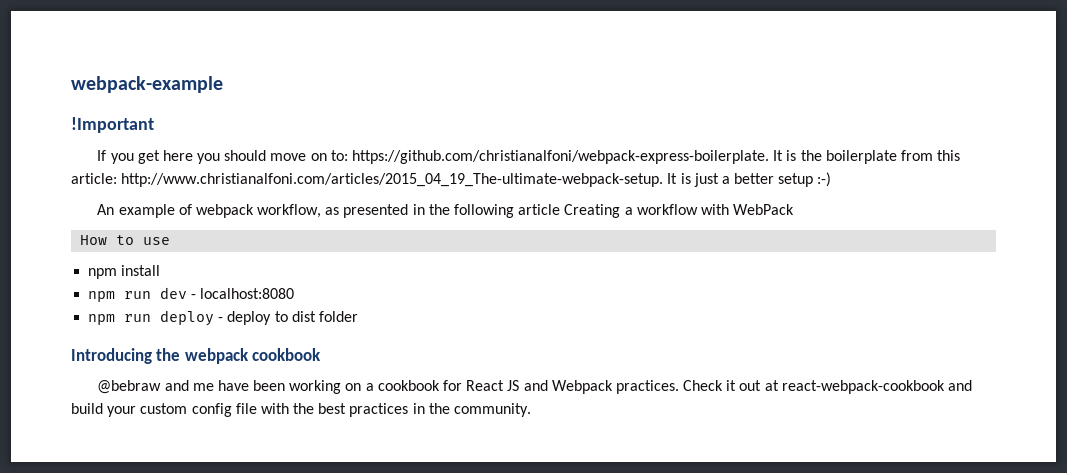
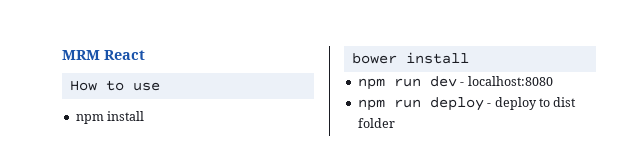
- webpack-example
- !Important
- If you get here you should move on to: https://github.com/christianalfoni/webpack-express-boilerplate. It is the boilerplate from this article: http://www.christianalfoni.com/articles/2015_04_19_The-ultimate-webpack-setup. It is just a better setup :-)
- An example of webpack workflow, as presented in the following article Creating a workflow with WebPack
+ MRM React
+ bower install
- Introducing the webpack cookbook
- @bebraw and me have been working on a cookbook for React JS and Webpack practices. Check it out at react-webpack-cookbook and build your custom config file with the best practices in the community.

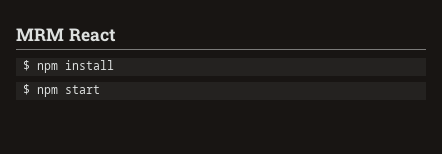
- How to use
- npm install
+ $ npm install
- bower install
- npm run dev - localhost:8080
- npm run deploy - deploy to dist folder
+ $ npm start

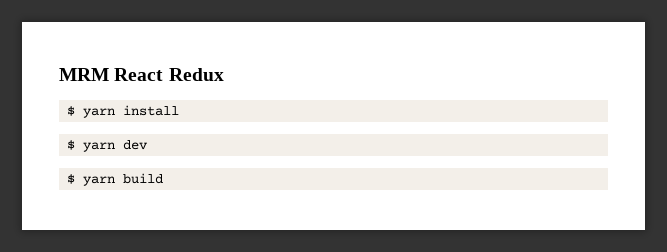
- MRM React
- $ npm install
+ MRM React Redux
+ $ yarn install
- $ npm start
+ $ yarn dev
+ $ yarn build

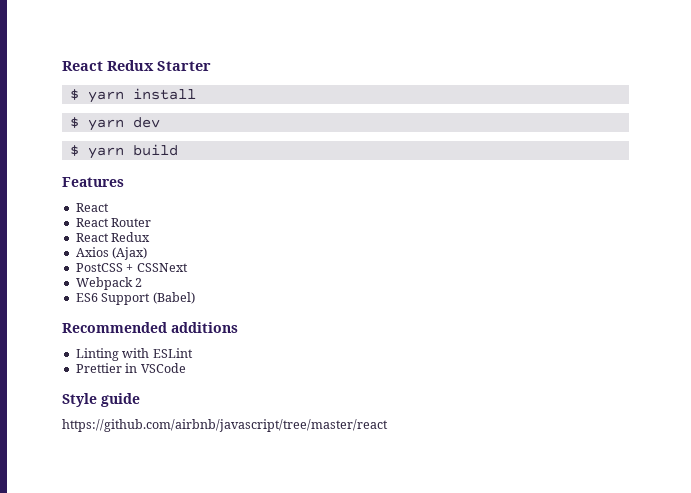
- MRM React Redux
+ React Redux Starter
+ Features
+ React
+ React Router
+ React Redux
+ Axios (Ajax)
+ PostCSS + CSSNext
+ Webpack 2
+ ES6 Support (Babel)
+ Recommended additions
+ Linting with ESLint
+ Prettier in VSCode
+ Style guide
+ https://github.com/airbnb/javascript/tree/master/react

